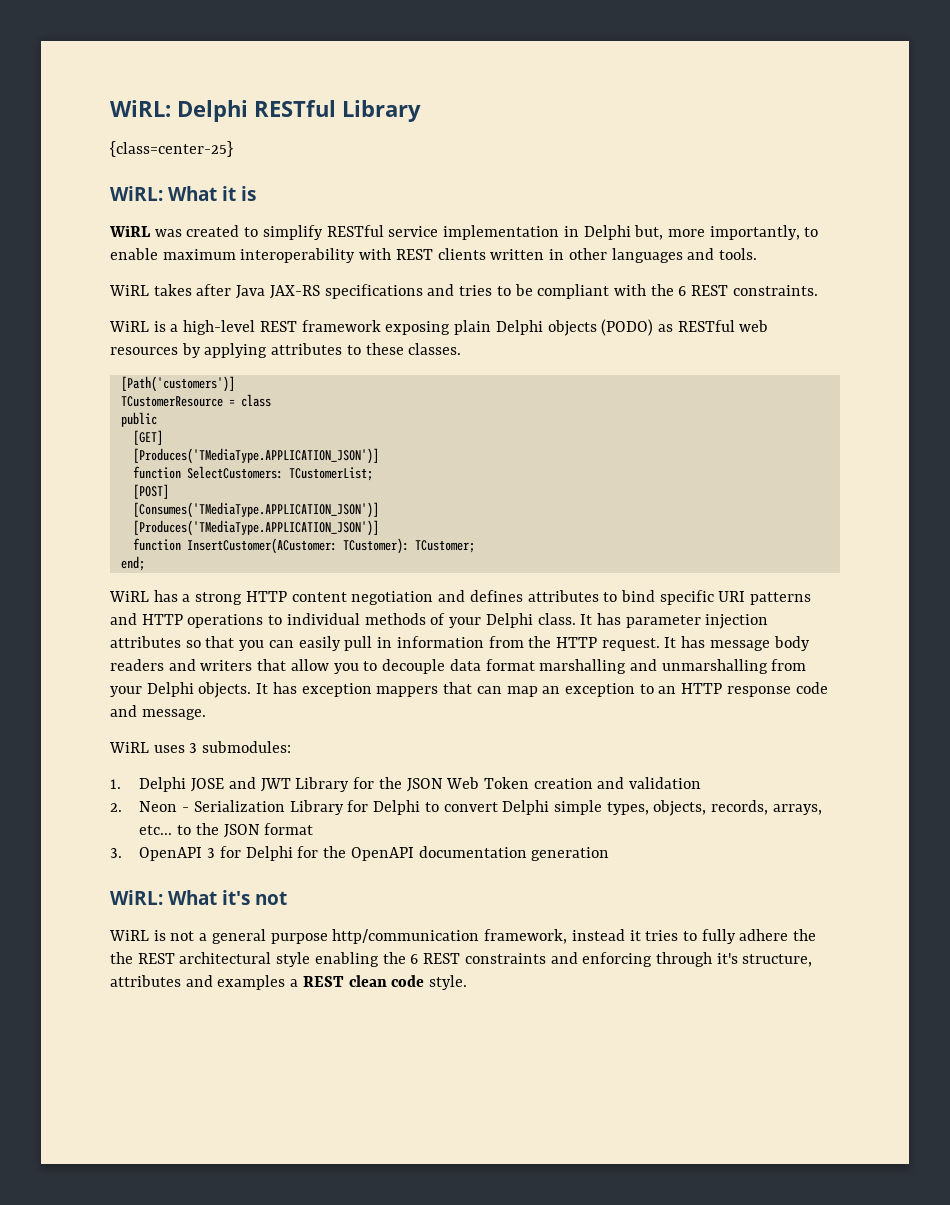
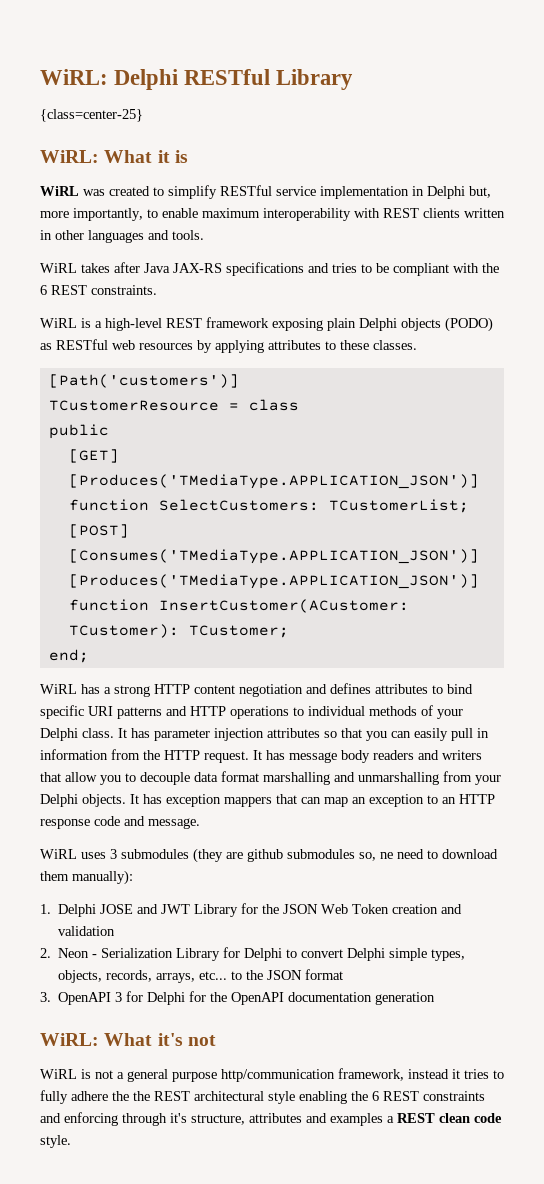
- WiRL uses 3 submodules:
+ WiRL uses 3 submodules (they are github submodules so, ne need to download them manually):

